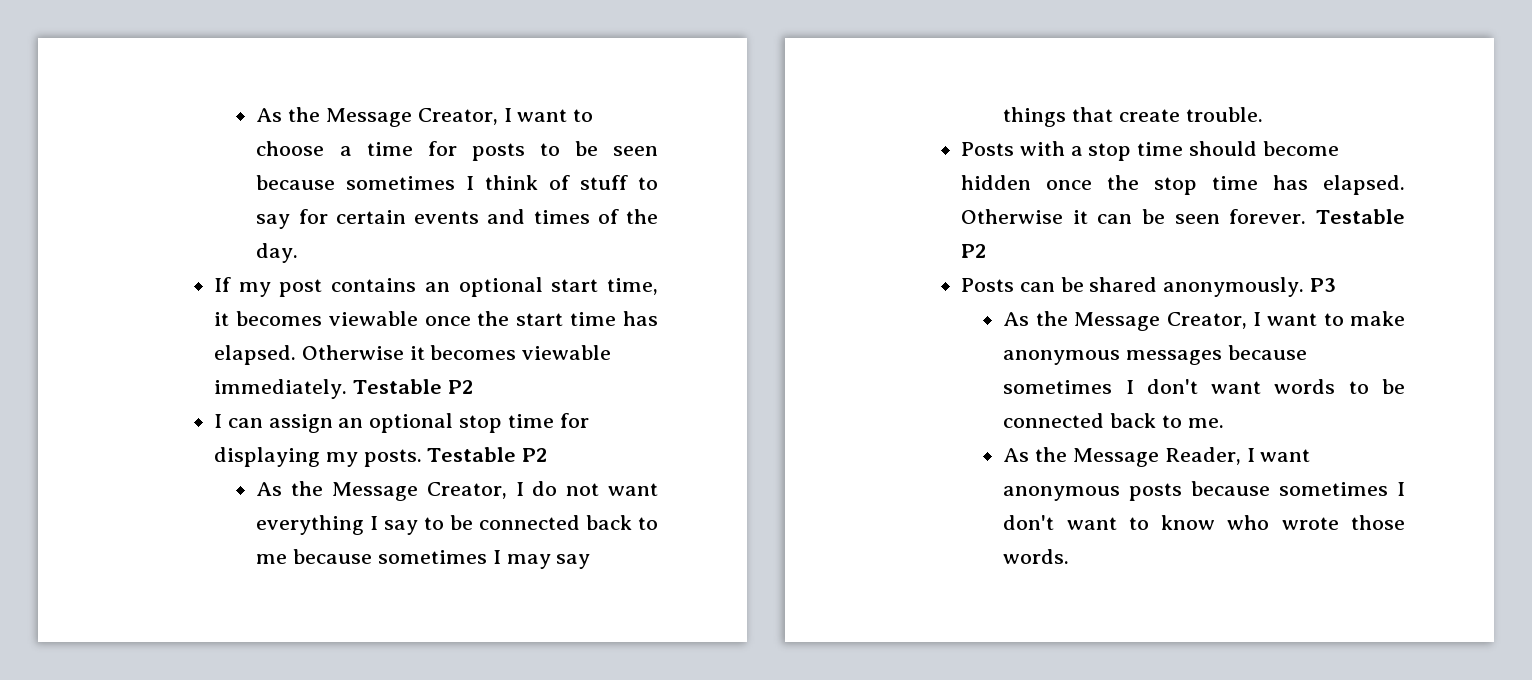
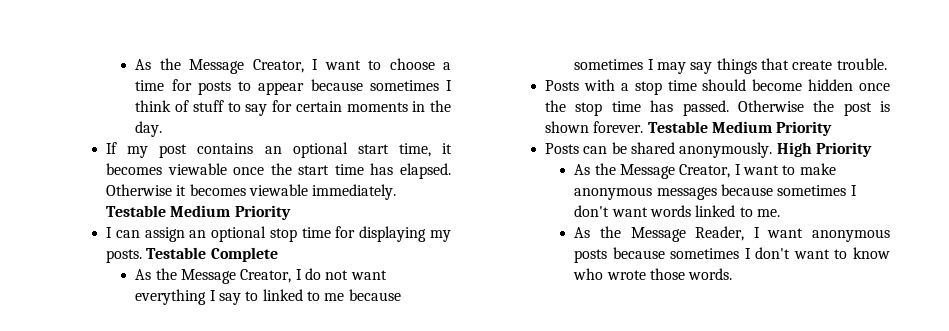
- As the Message Creator, I want to choose a time for posts to be seen because sometimes I think of stuff to say for certain events and times of the day.
+ As the Message Creator, I want to choose a time for posts to appear because sometimes I think of stuff to say for certain moments in the day.
- Otherwise it becomes viewable immediately. Testable P2
+ Otherwise it becomes viewable immediately. Testable Medium Priority
- I can assign an optional stop time for displaying my posts. Testable P2
+ I can assign an optional stop time for displaying my posts. Testable Complete
- As the Message Creator, I do not want everything I say to be connected back to me because sometimes I may say things that create trouble.
+ As the Message Creator, I do not want everything I say to linked to me because sometimes I may say things that create trouble.
- Posts with a stop time should become hidden once the stop time has elapsed. Otherwise it can be seen forever. Testable P2
+ Posts with a stop time should become hidden once the stop time has passed. Otherwise the post is shown forever. Testable Medium Priority
- P3
+ High Priority
- As the Message Creator, I want to make anonymous messages because sometimes I don't want words to be connected back to me.
+ As the Message Creator, I want to make anonymous messages because sometimes I don't want words linked to me.

